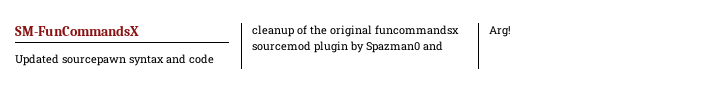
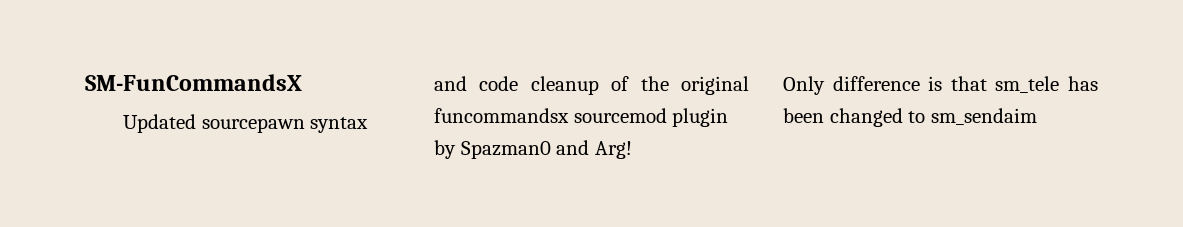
+ Only difference is that sm_tele has been changed to sm_sendaim

